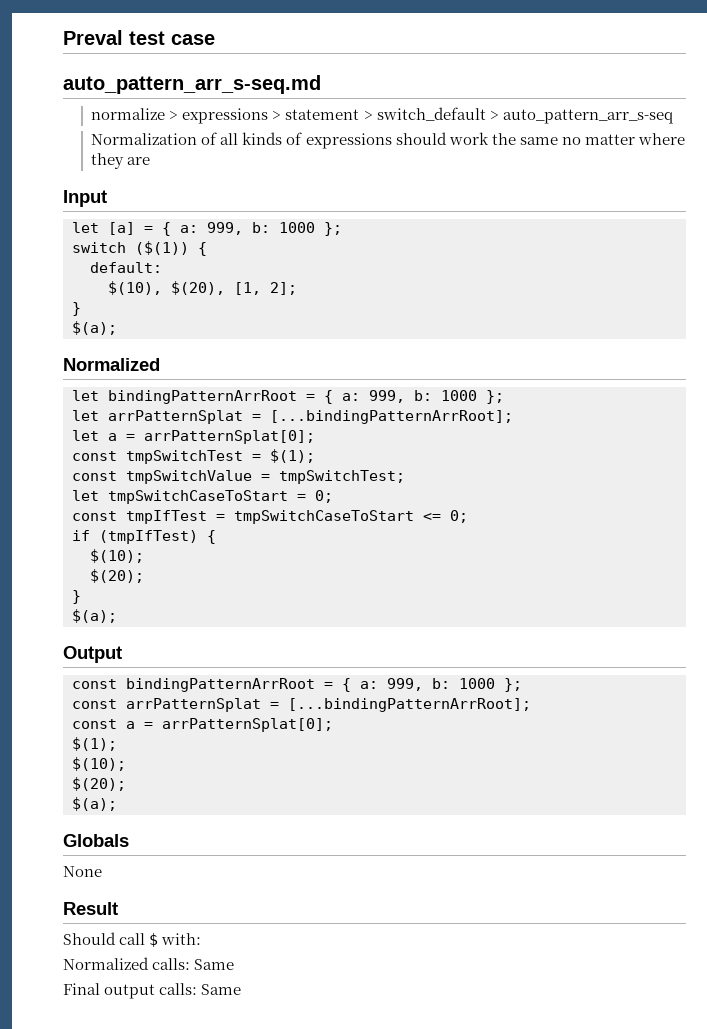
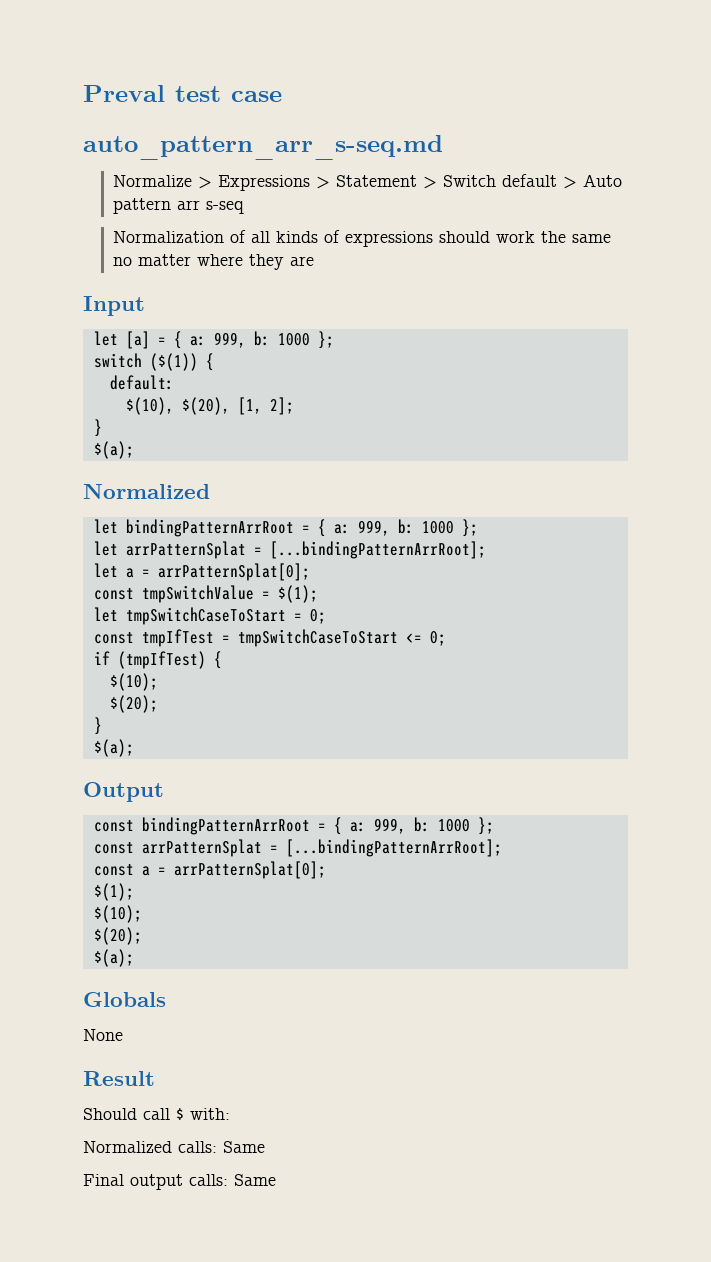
- normalize > expressions > statement > switch_default > auto_pattern_arr_s-seq
+ Normalize > Expressions > Statement > Switch default > Auto pattern arr s-seq
- const tmpSwitchTest = $(1);
+ const tmpSwitchValue = $(1);
- const tmpSwitchValue = tmpSwitchTest;

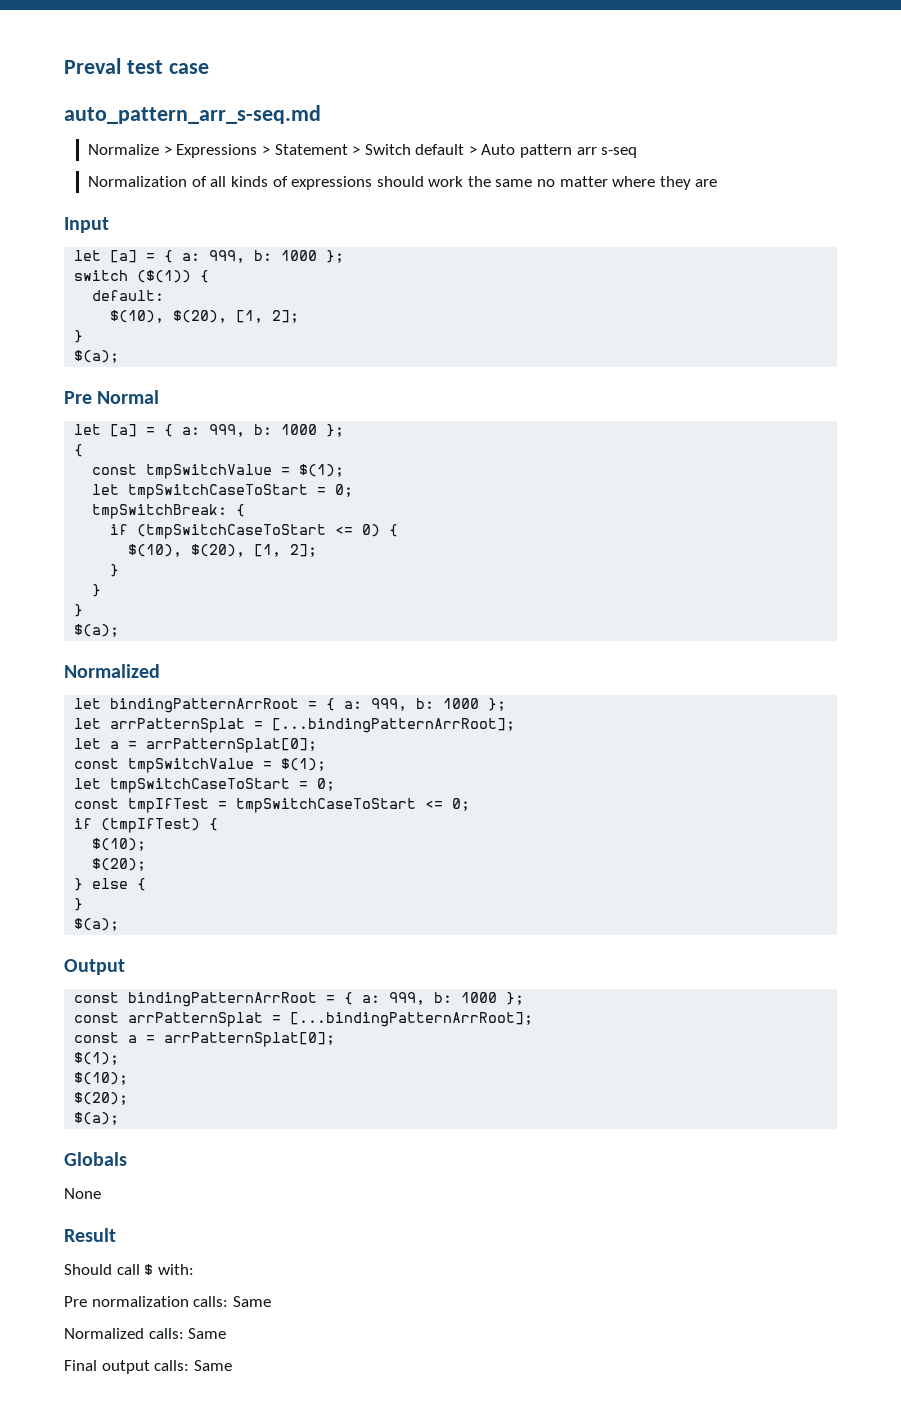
+ Pre Normal
+ let [a] = { a: 999, b: 1000 };
+ {
+ const tmpSwitchValue = $(1);
+ let tmpSwitchCaseToStart = 0;
+ tmpSwitchBreak: {
+ if (tmpSwitchCaseToStart <= 0) {
+ $(10), $(20), [1, 2];
+ }
+ }
+ }
+ $(a);
+ } else {
+ Pre normalization calls: Same

